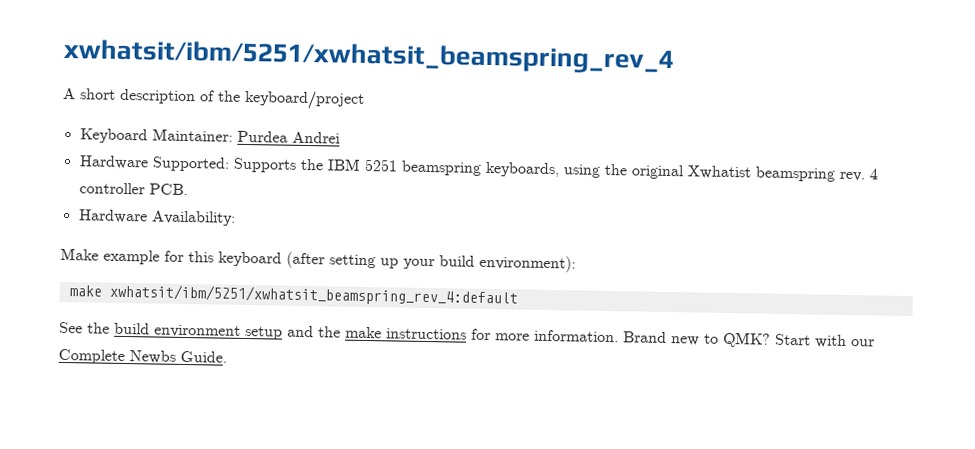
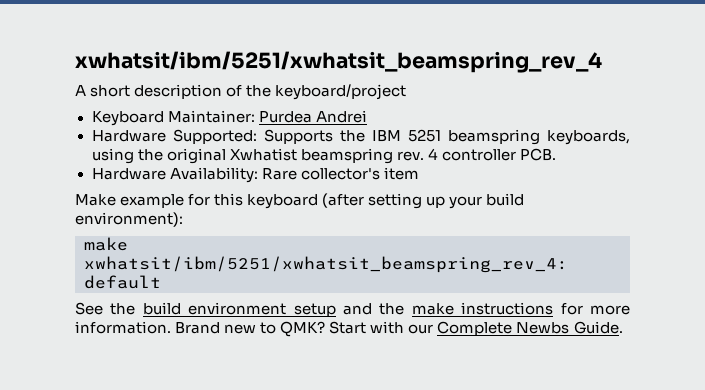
- Hardware Availability:
+ Hardware Availability: Rare collector's item

